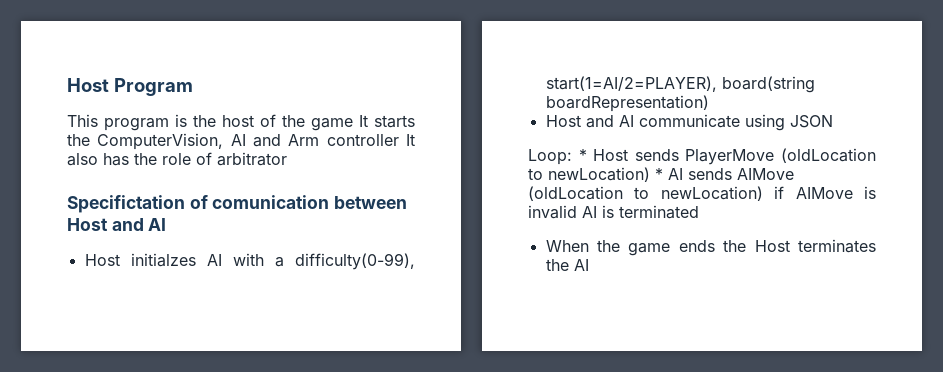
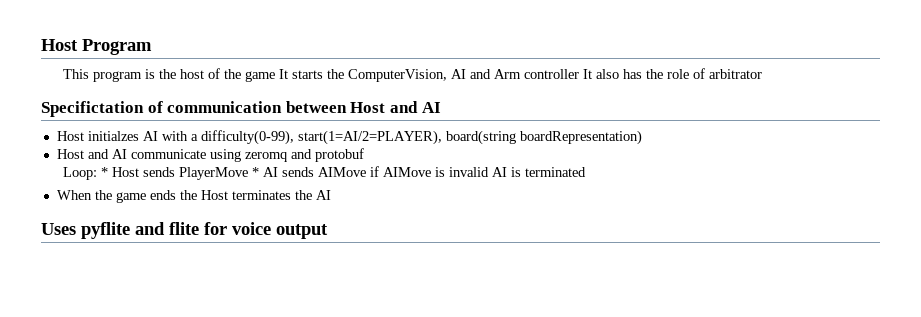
- Specifictation of comunication between Host and AI
+ Specifictation of communication between Host and AI
- Host and AI communicate using JSON
+ Host and AI communicate using zeromq and protobuf
- Loop: * Host sends PlayerMove (oldLocation to newLocation) * AI sends AIMove (oldLocation to newLocation) if AIMove is invalid AI is terminated
+ Loop: * Host sends PlayerMove * AI sends AIMove if AIMove is invalid AI is terminated
+ Uses pyflite and flite for voice output

